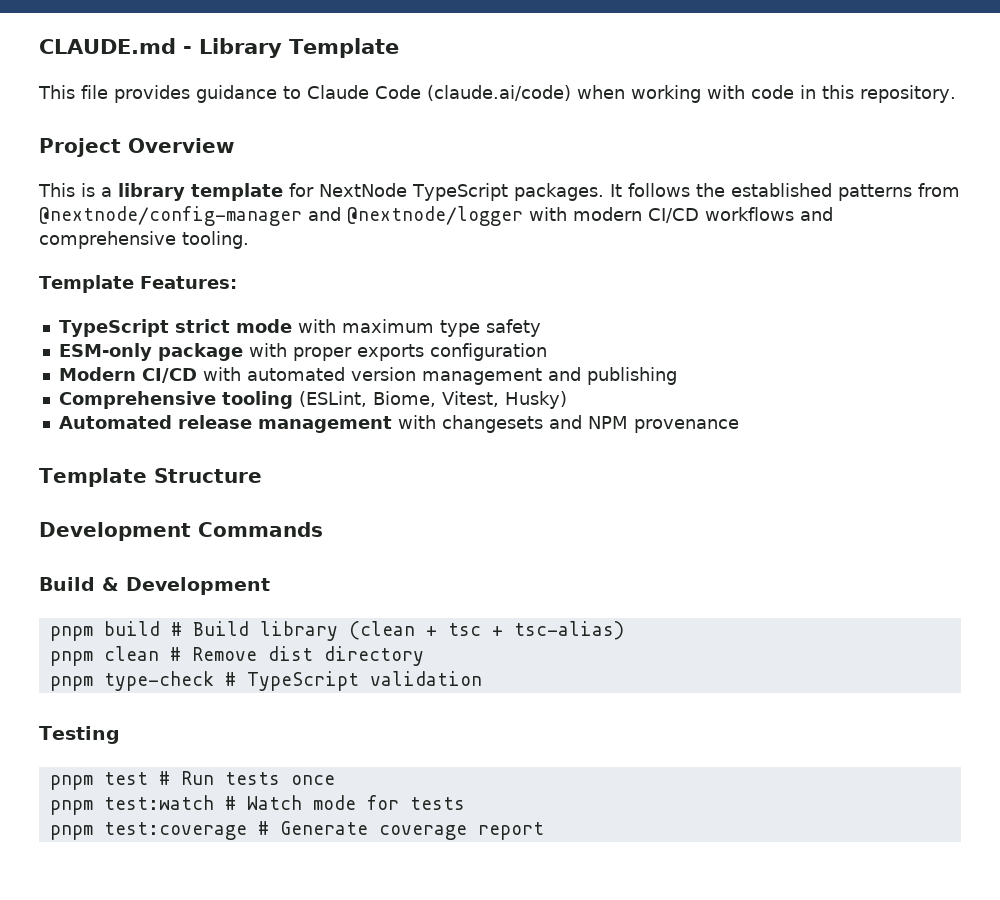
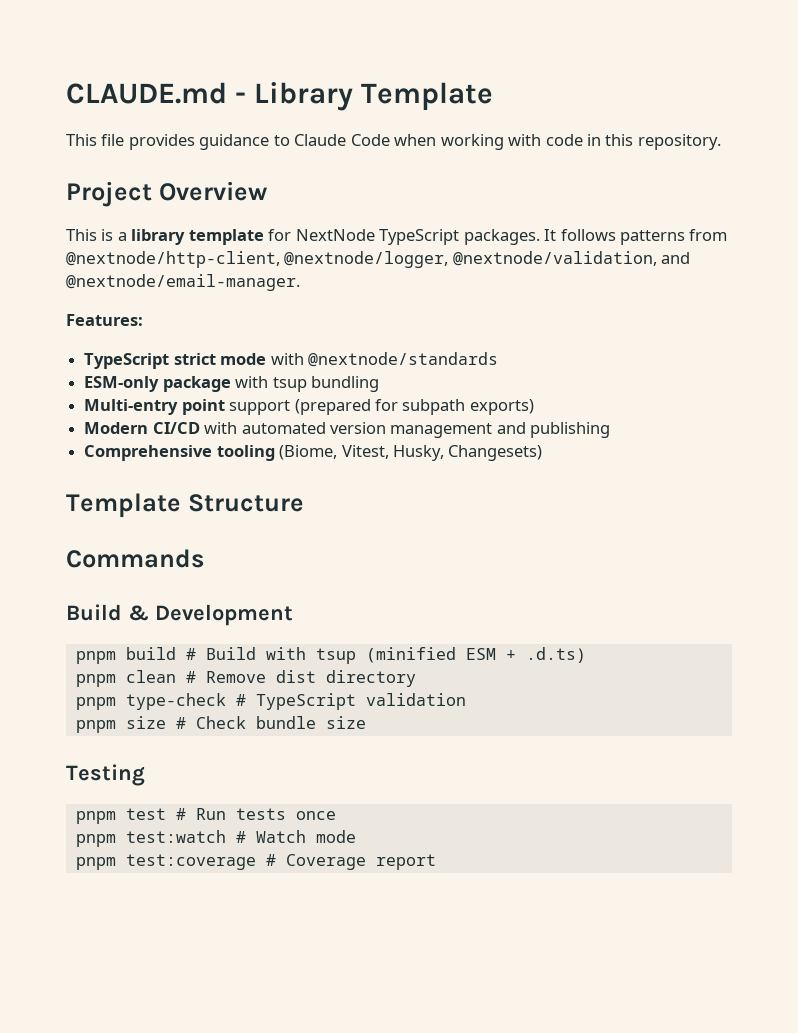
- This file provides guidance to Claude Code (claude.ai/code) when working with code in this repository.
+ This file provides guidance to Claude Code when working with code in this repository.
- It follows the established patterns from @nextnode/config-manager and @nextnode/logger with modern CI/CD workflows and comprehensive tooling.
- Template Features:
+ It follows patterns from @nextnode/http-client, @nextnode/logger, @nextnode/validation, and @nextnode/email-manager.
+ Features:
- TypeScript strict mode with maximum type safety
+ TypeScript strict mode with @nextnode/standards
- ESM-only package with proper exports configuration
+ ESM-only package with tsup bundling
+ Multi-entry point support (prepared for subpath exports)
- Comprehensive tooling (ESLint, Biome, Vitest, Husky)
- Automated release management with changesets and NPM provenance
+ Comprehensive tooling (Biome, Vitest, Husky, Changesets)
- Development Commands
+ Commands
- pnpm build # Build library (clean + tsc + tsc-alias)
+ pnpm build # Build with tsup (minified ESM + .d.ts)
+ pnpm size # Check bundle size
- pnpm test:watch # Watch mode for tests
+ pnpm test:watch # Watch mode
- pnpm test:coverage # Generate coverage report
+ pnpm test:coverage # Coverage report

